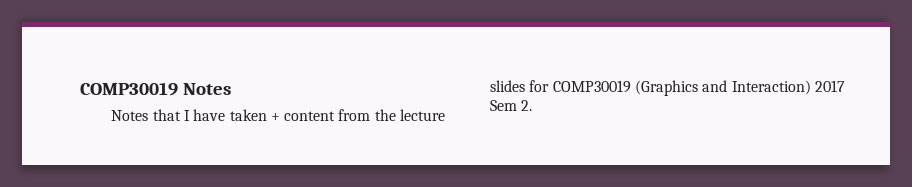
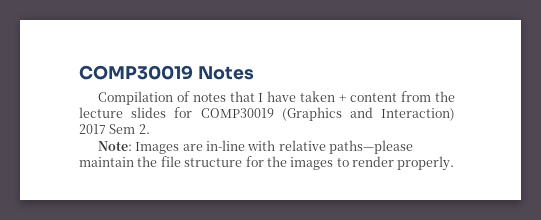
- Notes that I have taken + content from the lecture slides for COMP30019 (Graphics and Interaction) 2017 Sem 2.
+ Compilation of notes that I have taken + content from the lecture slides for COMP30019 (Graphics and Interaction) 2017 Sem 2.
+ Note: Images are in-line with relative paths—please maintain the file structure for the images to render properly.

